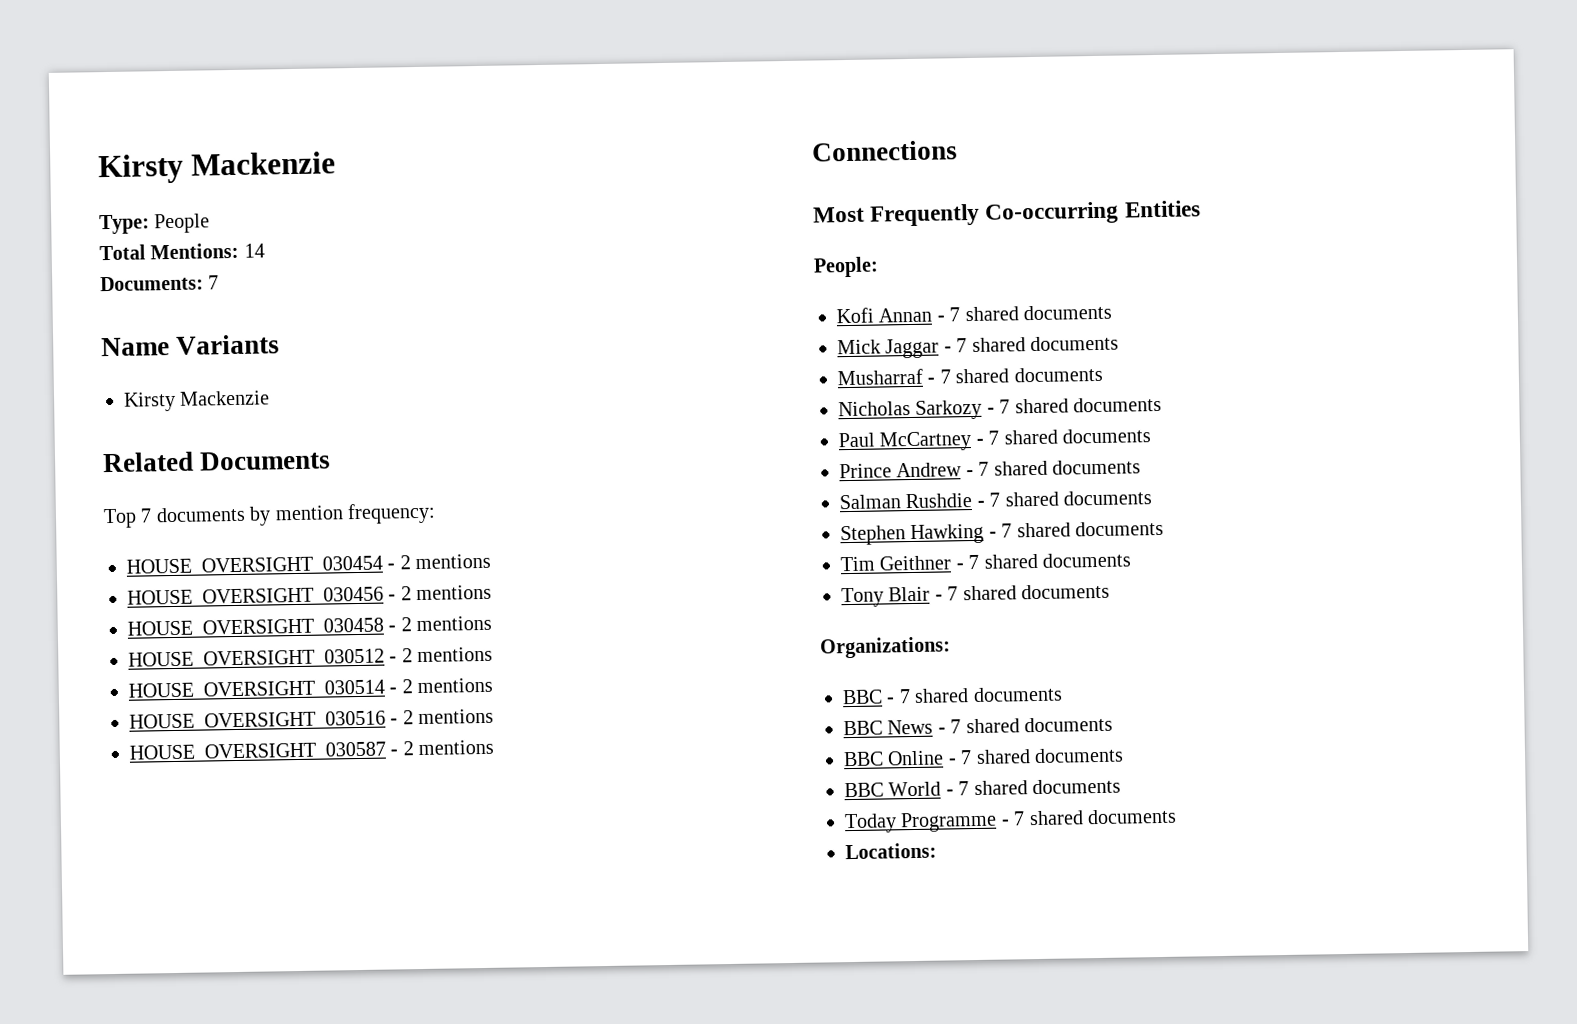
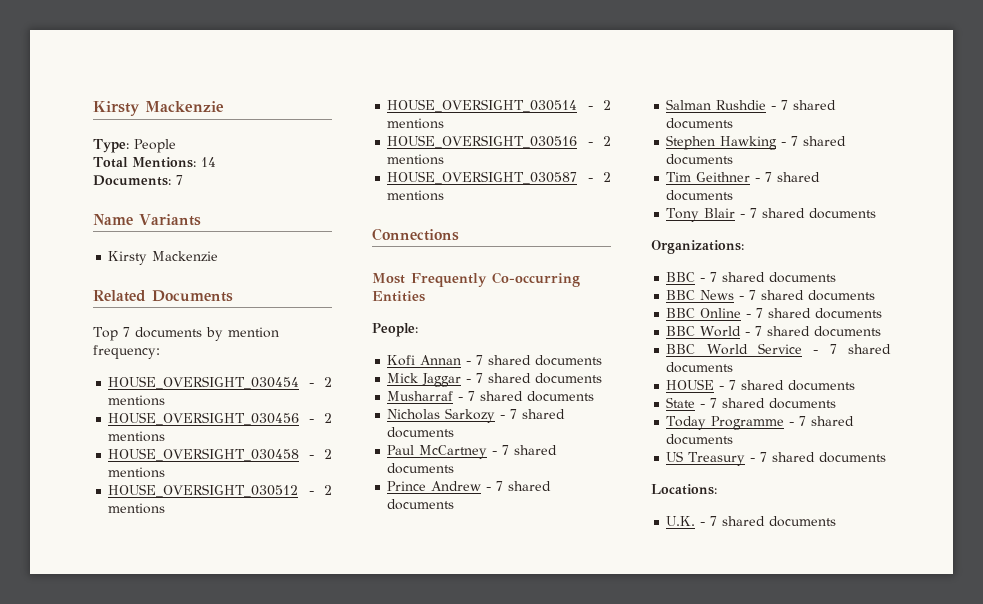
+ BBC World Service - 7 shared documents
+ HOUSE - 7 shared documents
+ State - 7 shared documents
+ US Treasury - 7 shared documents
  Locations:
+ U.K. - 7 shared documents

